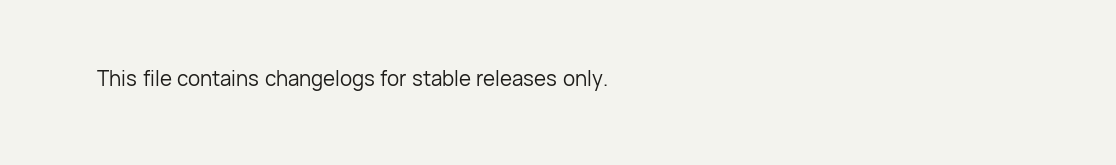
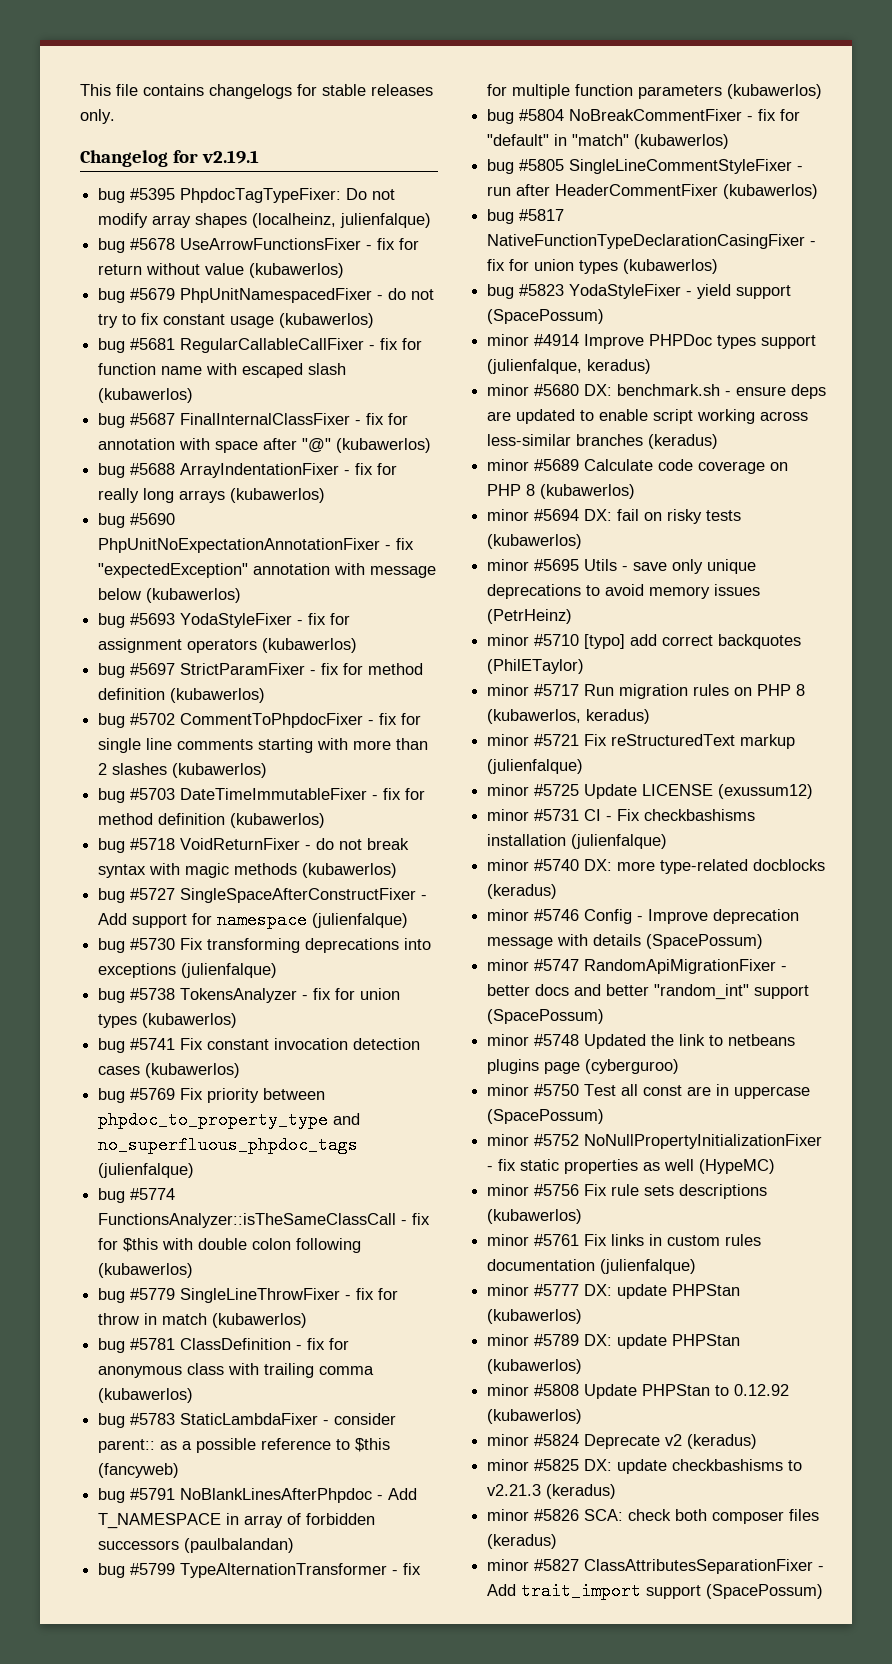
+ Changelog for v2.19.1
+ bug #5395 PhpdocTagTypeFixer: Do not modify array shapes (localheinz, julienfalque)
+ bug #5678 UseArrowFunctionsFixer - fix for return without value (kubawerlos)
+ bug #5679 PhpUnitNamespacedFixer - do not try to fix constant usage (kubawerlos)
+ bug #5681 RegularCallableCallFixer - fix for function name with escaped slash (kubawerlos)
+ bug #5687 FinalInternalClassFixer - fix for annotation with space after "@" (kubawerlos)
+ bug #5688 ArrayIndentationFixer - fix for really long arrays (kubawerlos)
+ bug #5690 PhpUnitNoExpectationAnnotationFixer - fix "expectedException" annotation with message below (kubawerlos)
+ bug #5693 YodaStyleFixer - fix for assignment operators (kubawerlos)
+ bug #5697 StrictParamFixer - fix for method definition (kubawerlos)
+ bug #5702 CommentToPhpdocFixer - fix for single line comments starting with more than 2 slashes (kubawerlos)
+ bug #5703 DateTimeImmutableFixer - fix for method definition (kubawerlos)
+ bug #5718 VoidReturnFixer - do not break syntax with magic methods (kubawerlos)
+ bug #5727 SingleSpaceAfterConstructFixer - Add support for namespace (julienfalque)
+ bug #5730 Fix transforming deprecations into exceptions (julienfalque)
+ bug #5738 TokensAnalyzer - fix for union types (kubawerlos)
+ bug #5741 Fix constant invocation detection cases (kubawerlos)
+ bug #5769 Fix priority between phpdoc_to_property_type and no_superfluous_phpdoc_tags (julienfalque)
+ bug #5774 FunctionsAnalyzer::isTheSameClassCall - fix for $this with double colon following (kubawerlos)
+ bug #5779 SingleLineThrowFixer - fix for throw in match (kubawerlos)
+ bug #5781 ClassDefinition - fix for anonymous class with trailing comma (kubawerlos)
+ bug #5783 StaticLambdaFixer - consider parent:: as a possible reference to $this (fancyweb)
+ bug #5791 NoBlankLinesAfterPhpdoc - Add T_NAMESPACE in array of forbidden successors (paulbalandan)
+ bug #5799 TypeAlternationTransformer - fix for multiple function parameters (kubawerlos)
+ bug #5804 NoBreakCommentFixer - fix for "default" in "match" (kubawerlos)
+ bug #5805 SingleLineCommentStyleFixer - run after HeaderCommentFixer (kubawerlos)
+ bug #5817 NativeFunctionTypeDeclarationCasingFixer - fix for union types (kubawerlos)
+ bug #5823 YodaStyleFixer - yield support (SpacePossum)
+ minor #4914 Improve PHPDoc types support (julienfalque, keradus)
+ minor #5680 DX: benchmark.sh - ensure deps are updated to enable script working across less-similar branches (keradus)
+ minor #5689 Calculate code coverage on PHP 8 (kubawerlos)
+ minor #5694 DX: fail on risky tests (kubawerlos)
+ minor #5695 Utils - save only unique deprecations to avoid memory issues (PetrHeinz)
+ minor #5710 [typo] add correct backquotes (PhilETaylor)
+ minor #5717 Run migration rules on PHP 8 (kubawerlos, keradus)
+ minor #5721 Fix reStructuredText markup (julienfalque)
+ minor #5725 Update LICENSE (exussum12)
+ minor #5731 CI - Fix checkbashisms installation (julienfalque)
+ minor #5740 DX: more type-related docblocks (keradus)
+ minor #5746 Config - Improve deprecation message with details (SpacePossum)
+ minor #5747 RandomApiMigrationFixer - better docs and better "random_int" support (SpacePossum)
+ minor #5748 Updated the link to netbeans plugins page (cyberguroo)
+ minor #5750 Test all const are in uppercase (SpacePossum)
+ minor #5752 NoNullPropertyInitializationFixer - fix static properties as well (HypeMC)
+ minor #5756 Fix rule sets descriptions (kubawerlos)
+ minor #5761 Fix links in custom rules documentation (julienfalque)
+ minor #5777 DX: update PHPStan (kubawerlos)
+ minor #5789 DX: update PHPStan (kubawerlos)
+ minor #5808 Update PHPStan to 0.12.92 (kubawerlos)
+ minor #5824 Deprecate v2 (keradus)
+ minor #5825 DX: update checkbashisms to v2.21.3 (keradus)
+ minor #5826 SCA: check both composer files (keradus)
+ minor #5827 ClassAttributesSeparationFixer - Add trait_import support (SpacePossum)

